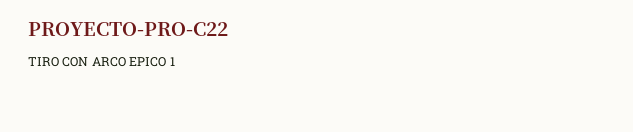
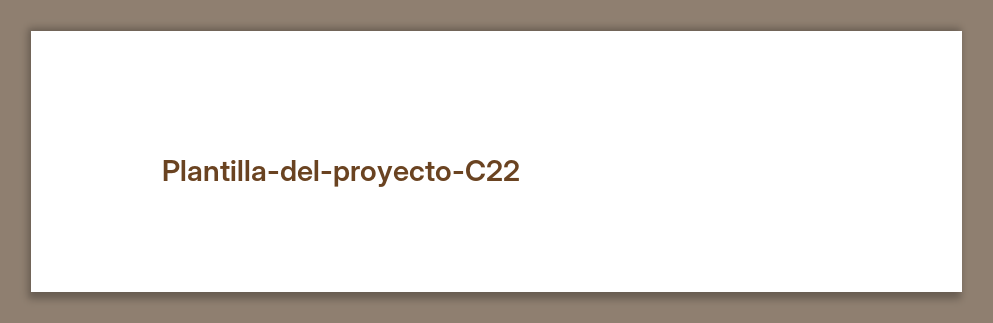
- PROYECTO-PRO-C22
- TIRO CON ARCO EPICO 1
+ Plantilla-del-proyecto-C22

